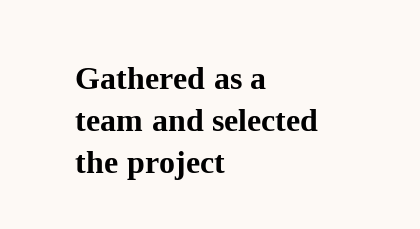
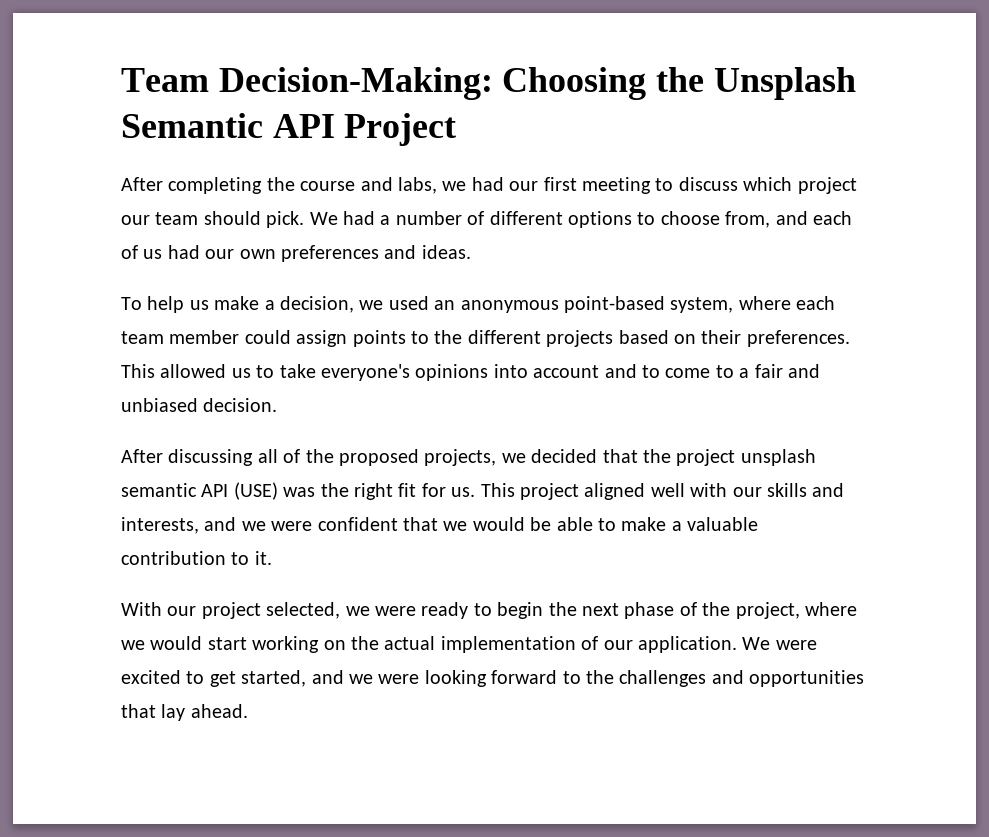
- Gathered as a team and selected the project
+ Team Decision-Making: Choosing the Unsplash Semantic API Project
+ After completing the course and labs, we had our first meeting to discuss which project our team should pick. We had a number of different options to choose from, and each of us had our own preferences and ideas.
+ To help us make a decision, we used an anonymous point-based system, where each team member could assign points to the different projects based on their preferences. This allowed us to take everyone's opinions into account and to come to a fair and unbiased decision.
+ After discussing all of the proposed projects, we decided that the project unsplash semantic API (USE) was the right fit for us. This project aligned well with our skills and interests, and we were confident that we would be able to make a valuable contribution to it.
+ With our project selected, we were ready to begin the next phase of the project, where we would start working on the actual implementation of our application. We were excited to get started, and we were looking forward to the challenges and opportunities that lay ahead.

